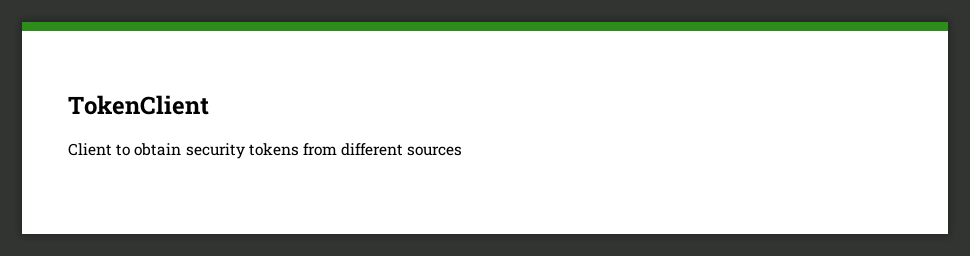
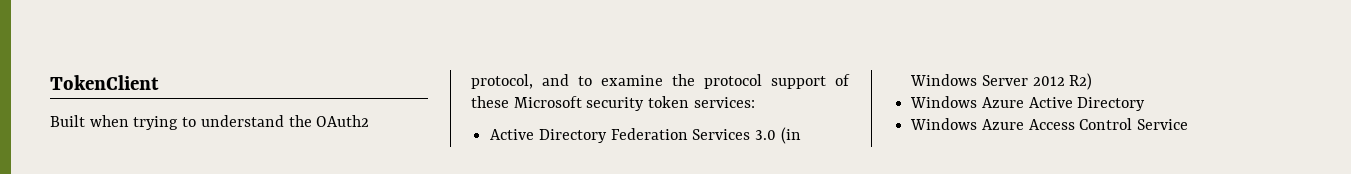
- Client to obtain security tokens from different sources
+ Built when trying to understand the OAuth2 protocol, and to examine the protocol support of these Microsoft security token services:
+ Active Directory Federation Services 3.0 (in Windows Server 2012 R2)
+ Windows Azure Active Directory
+ Windows Azure Access Control Service

